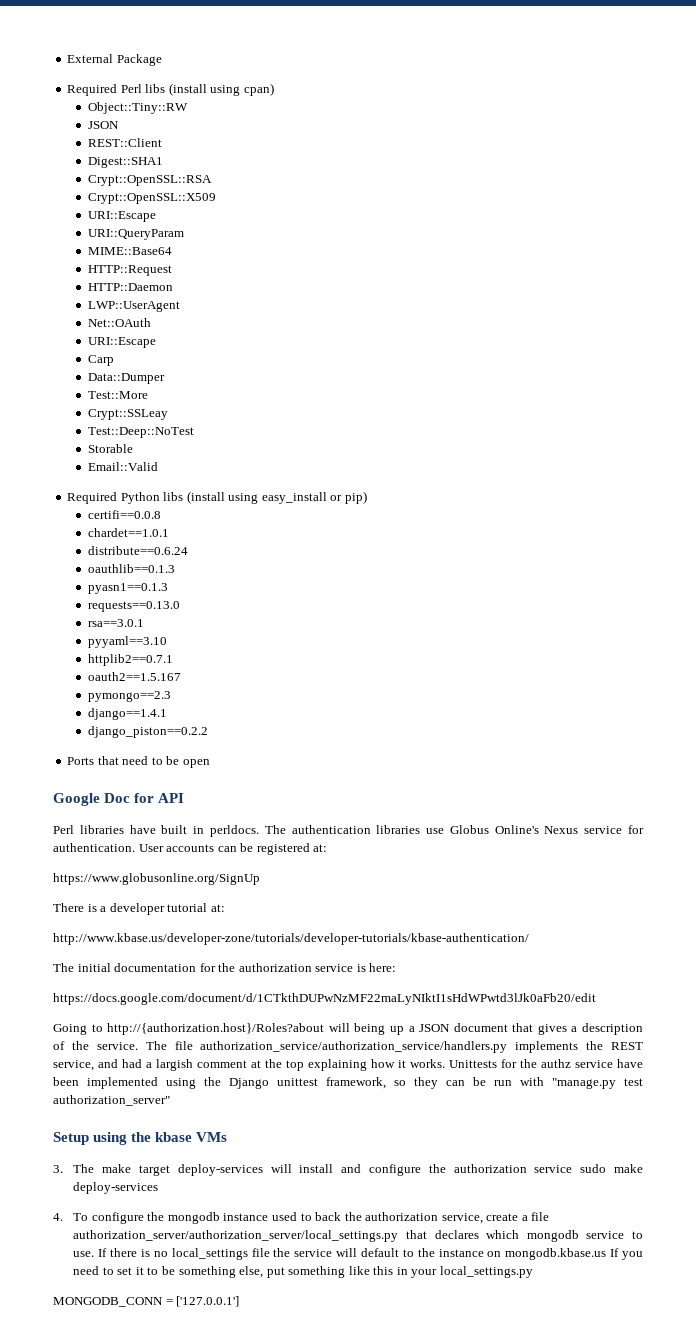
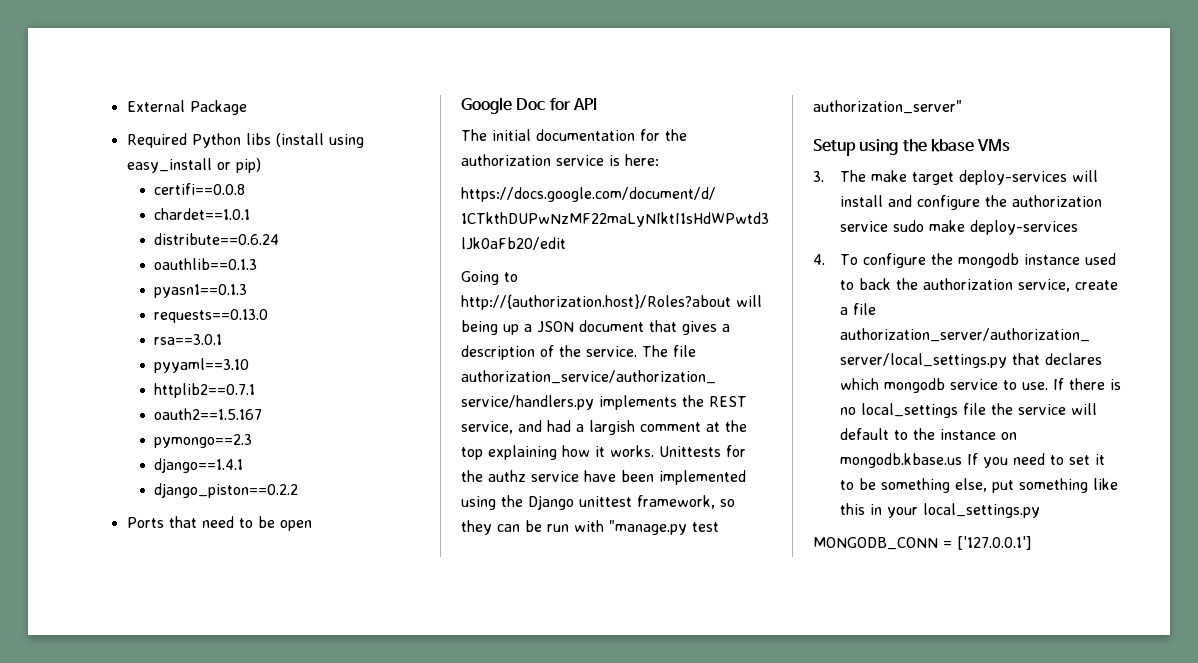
- Required Perl libs (install using cpan)
- Object::Tiny::RW
- JSON
- REST::Client
- Digest::SHA1
- Crypt::OpenSSL::RSA
- Crypt::OpenSSL::X509
- URI::Escape
- URI::QueryParam
- MIME::Base64
- HTTP::Request
- HTTP::Daemon
- LWP::UserAgent
- Net::OAuth
- URI::Escape
- Carp
- Data::Dumper
- Test::More
- Crypt::SSLeay
- Test::Deep::NoTest
- Storable
- Email::Valid
- Perl libraries have built in perldocs. The authentication libraries use Globus Online's Nexus service for authentication. User accounts can be registered at:
- https://www.globusonline.org/SignUp
- There is a developer tutorial at:
- http://www.kbase.us/developer-zone/tutorials/developer-tutorials/kbase-authentication/

